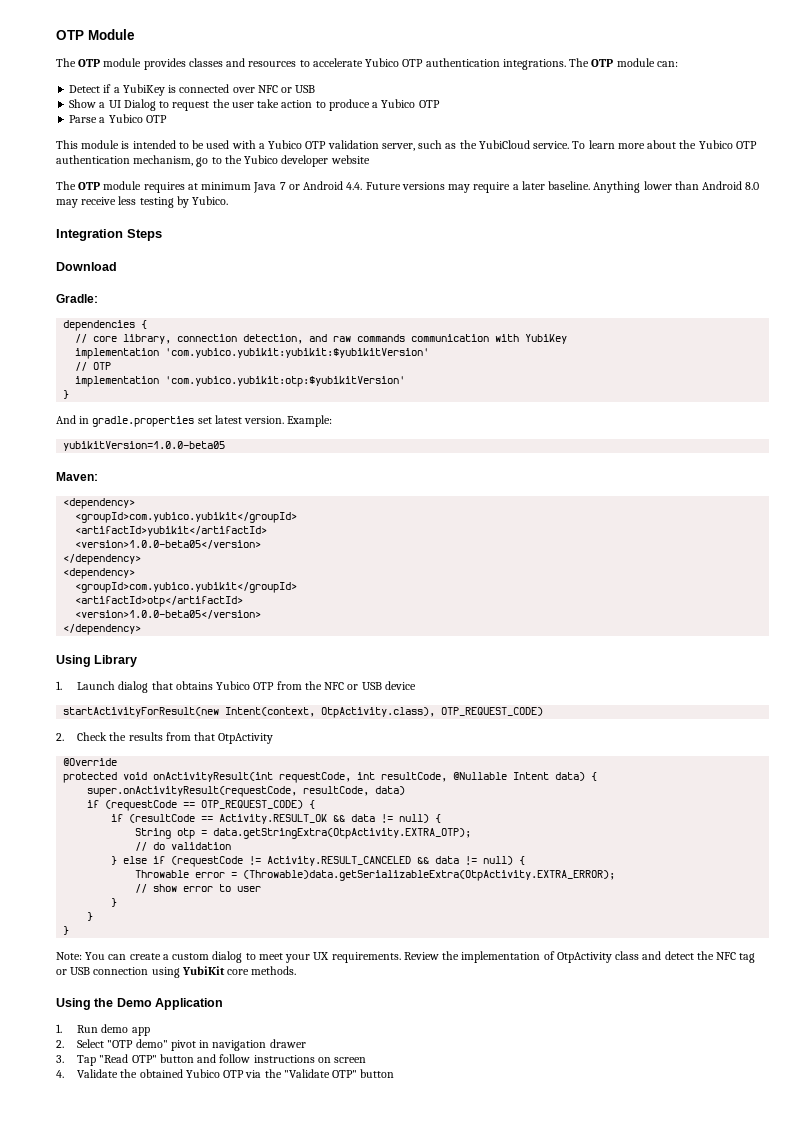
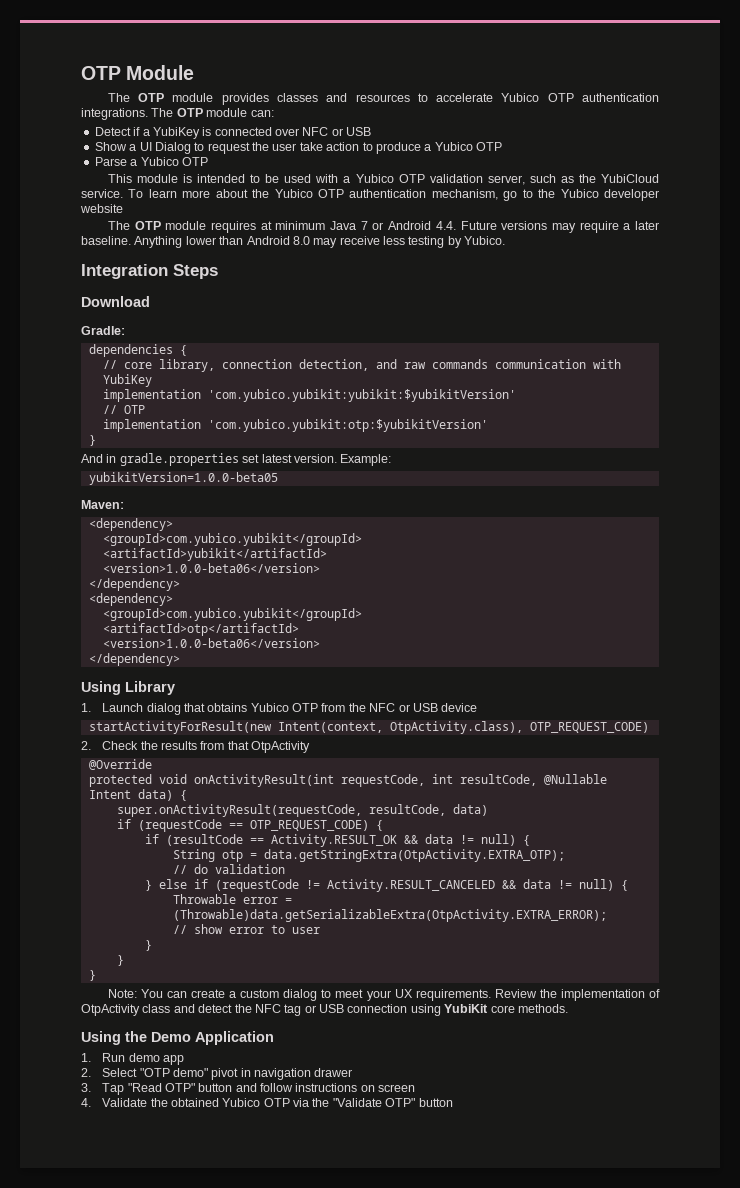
  <artifactId>yubikit</artifactId>
- <version>1.0.0-beta05</version>
+ <version>1.0.0-beta06</version>
  <artifactId>otp</artifactId>
- <version>1.0.0-beta05</version>
+ <version>1.0.0-beta06</version>

